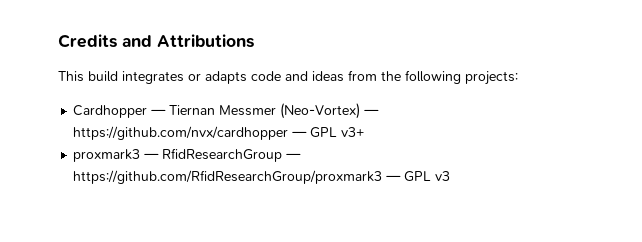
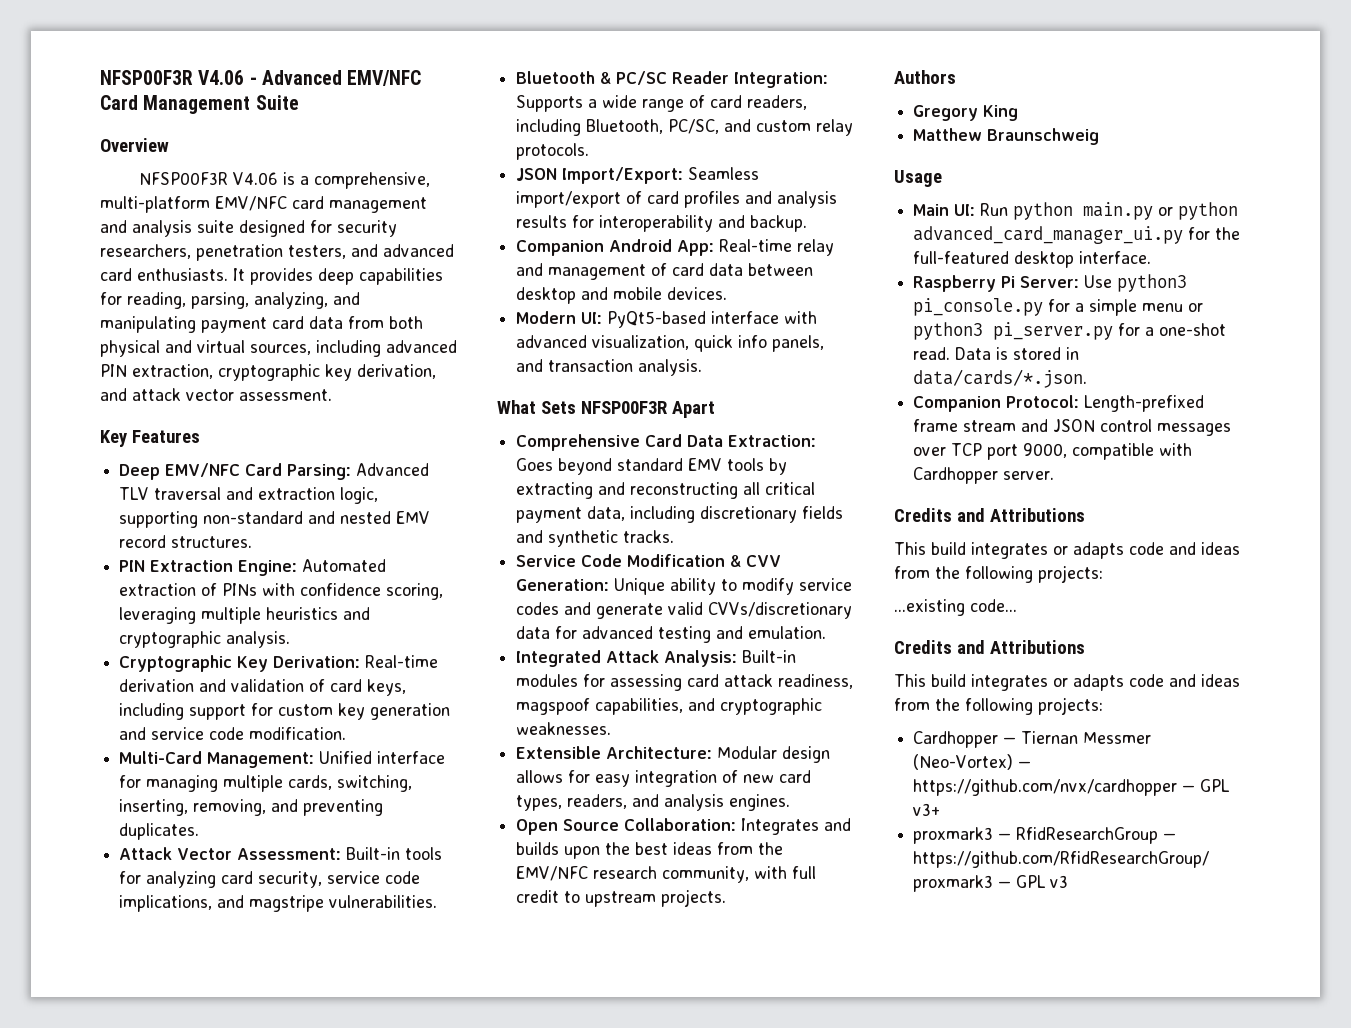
+ NFSP00F3R V4.06 - Advanced EMV/NFC Card Management Suite
+ Overview
+ NFSP00F3R V4.06 is a comprehensive, multi-platform EMV/NFC card management and analysis suite designed for security researchers, penetration testers, and advanced card enthusiasts. It provides deep capabilities for reading, parsing, analyzing, and manipulating payment card data from both physical and virtual sources, including advanced PIN extraction, cryptographic key derivation, and attack vector assessment.
+ Key Features
+ Deep EMV/NFC Card Parsing: Advanced TLV traversal and extraction logic, supporting non-standard and nested EMV record structures.
+ PIN Extraction Engine: Automated extraction of PINs with confidence scoring, leveraging multiple heuristics and cryptographic analysis.
+ Cryptographic Key Derivation: Real-time derivation and validation of card keys, including support for custom key generation and service code modification.
+ Multi-Card Management: Unified interface for managing multiple cards, switching, inserting, removing, and preventing duplicates.
+ Attack Vector Assessment: Built-in tools for analyzing card security, service code implications, and magstripe vulnerabilities.
+ Bluetooth & PC/SC Reader Integration: Supports a wide range of card readers, including Bluetooth, PC/SC, and custom relay protocols.
+ JSON Import/Export: Seamless import/export of card profiles and analysis results for interoperability and backup.
+ Companion Android App: Real-time relay and management of card data between desktop and mobile devices.
+ Modern UI: PyQt5-based interface with advanced visualization, quick info panels, and transaction analysis.
+ What Sets NFSP00F3R Apart
+ Comprehensive Card Data Extraction: Goes beyond standard EMV tools by extracting and reconstructing all critical payment data, including discretionary fields and synthetic tracks.
+ Service Code Modification & CVV Generation: Unique ability to modify service codes and generate valid CVVs/discretionary data for advanced testing and emulation.
+ Integrated Attack Analysis: Built-in modules for assessing card attack readiness, magspoof capabilities, and cryptographic weaknesses.
+ Extensible Architecture: Modular design allows for easy integration of new card types, readers, and analysis engines.
+ Open Source Collaboration: Integrates and builds upon the best ideas from the EMV/NFC research community, with full credit to upstream projects.
+ Authors
+ Gregory King
+ Matthew Braunschweig
+ Usage
+ Main UI: Run python main.py or python advanced_card_manager_ui.py for the full-featured desktop interface.
+ Raspberry Pi Server: Use python3 pi_console.py for a simple menu or python3 pi_server.py for a one-shot read. Data is stored in data/cards/*.json.
+ Companion Protocol: Length-prefixed frame stream and JSON control messages over TCP port 9000, compatible with Cardhopper server.
+ Credits and Attributions
+ This build integrates or adapts code and ideas from the following projects:
+ ...existing code...

